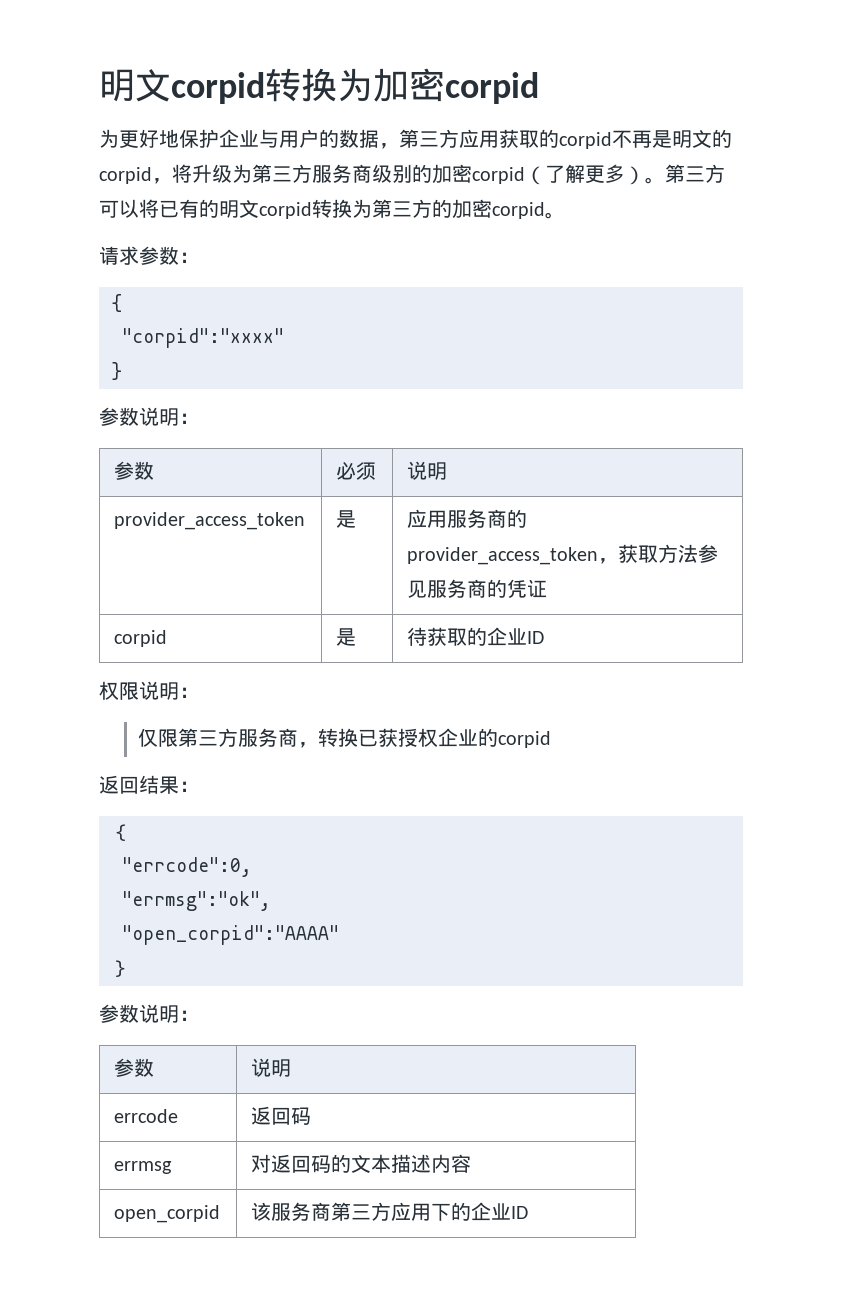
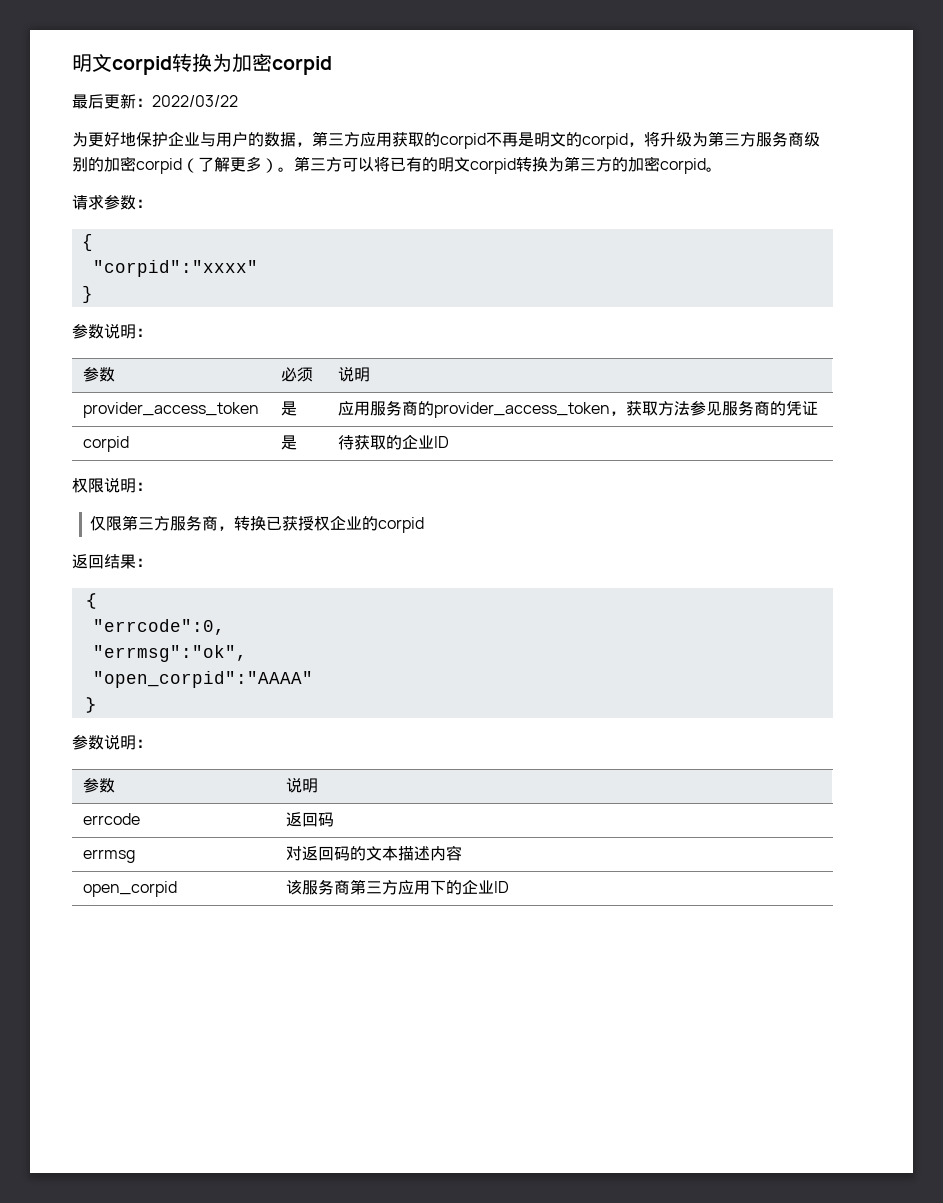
+ 最后更新：2022/03/22

